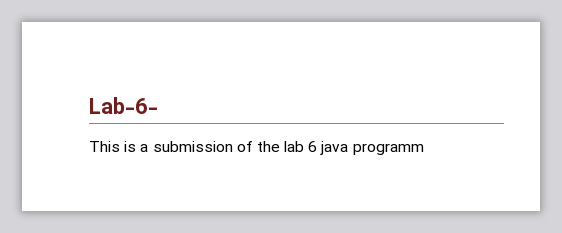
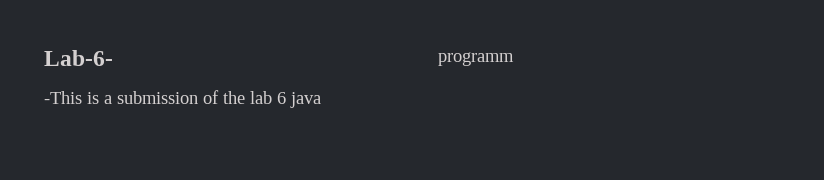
- This is a submission of the lab 6 java programm
+ -This is a submission of the lab 6 java programm

